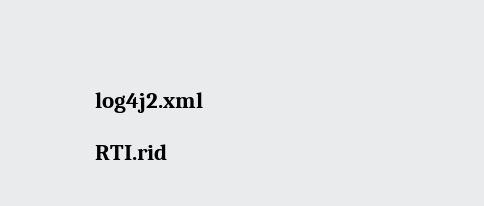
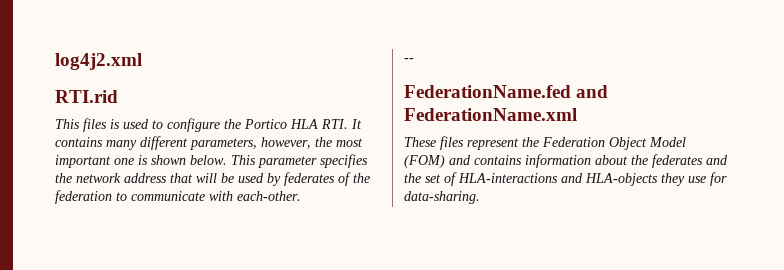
+ This files is used to configure the Portico HLA RTI. It contains many different parameters, however, the most important one is shown below. This parameter specifies the network address that will be used by federates of the federation to communicate with each-other.
+ --
+ FederationName.fed and FederationName.xml
+ These files represent the Federation Object Model (FOM) and contains information about the federates and the set of HLA-interactions and HLA-objects they use for data-sharing.

